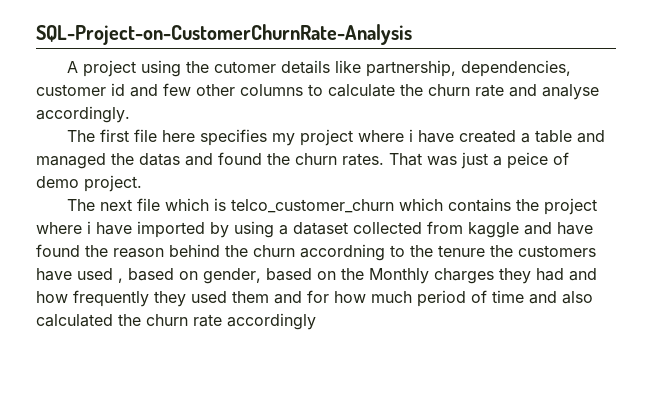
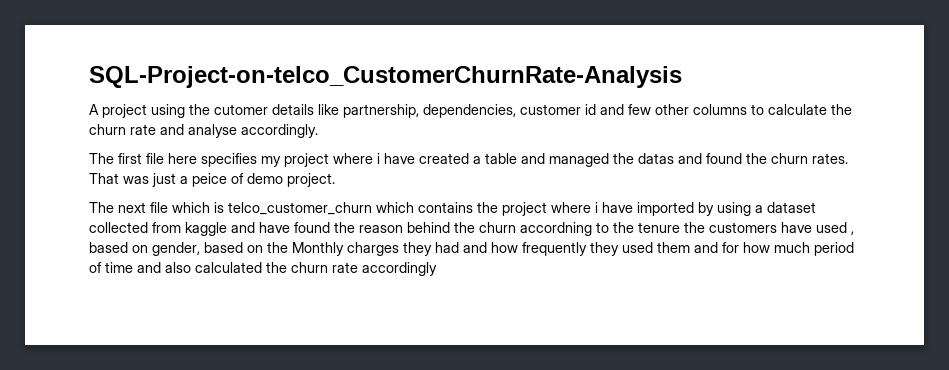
- SQL-Project-on-CustomerChurnRate-Analysis
+ SQL-Project-on-telco_CustomerChurnRate-Analysis

